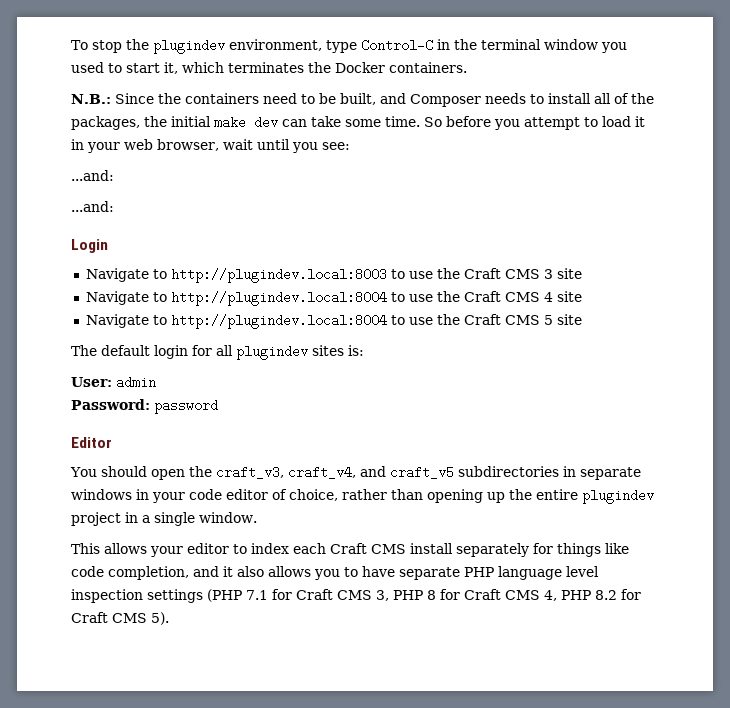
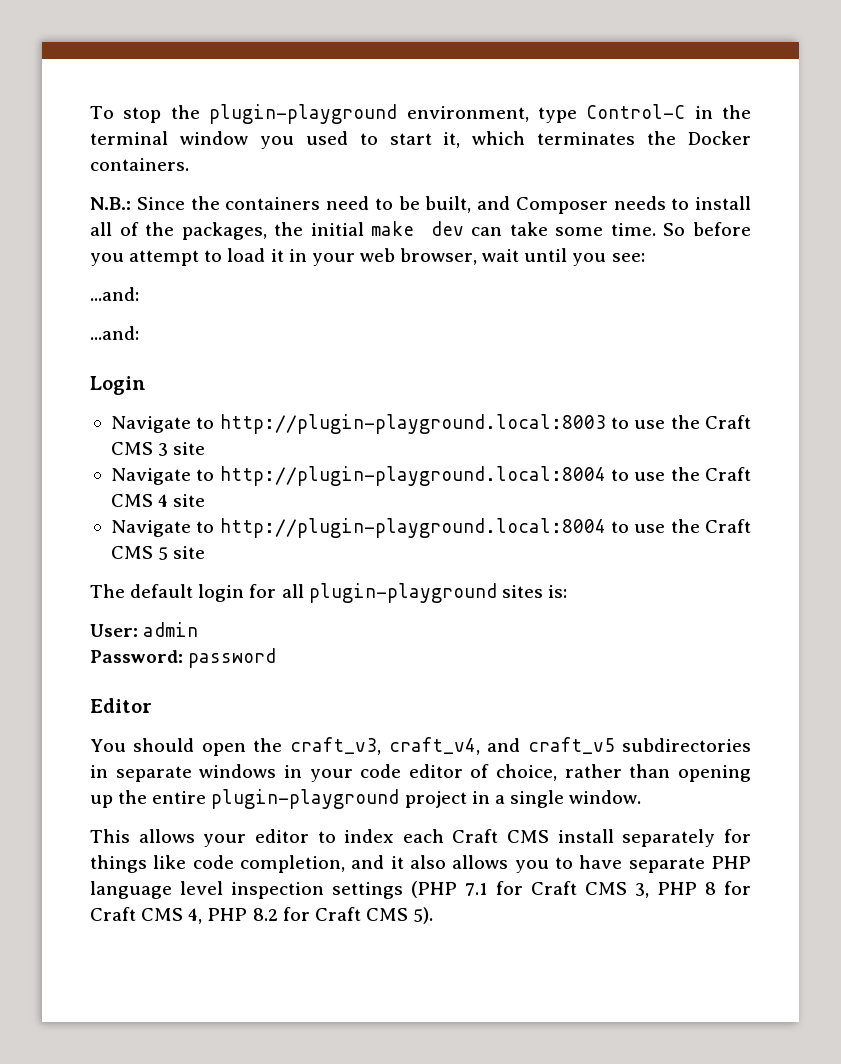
- To stop the plugindev environment, type Control-C in the terminal window you used to start it, which terminates the Docker containers.
+ To stop the plugin-playground environment, type Control-C in the terminal window you used to start it, which terminates the Docker containers.
- Navigate to http://plugindev.local:8003 to use the Craft CMS 3 site
+ Navigate to http://plugin-playground.local:8003 to use the Craft CMS 3 site
- Navigate to http://plugindev.local:8004 to use the Craft CMS 4 site
+ Navigate to http://plugin-playground.local:8004 to use the Craft CMS 4 site
- Navigate to http://plugindev.local:8004 to use the Craft CMS 5 site
+ Navigate to http://plugin-playground.local:8004 to use the Craft CMS 5 site
- The default login for all plugindev sites is:
+ The default login for all plugin-playground sites is:
- You should open the craft_v3, craft_v4, and craft_v5 subdirectories in separate windows in your code editor of choice, rather than opening up the entire plugindev project in a single window.
+ You should open the craft_v3, craft_v4, and craft_v5 subdirectories in separate windows in your code editor of choice, rather than opening up the entire plugin-playground project in a single window.

